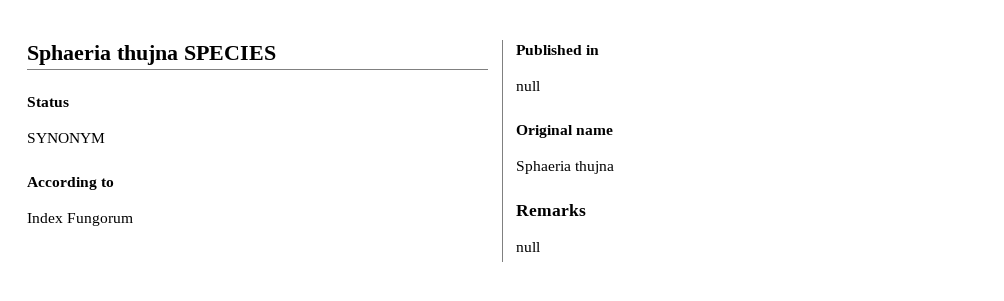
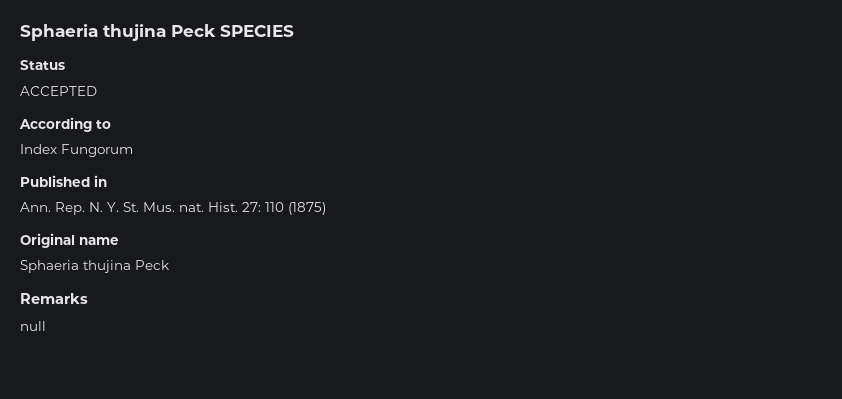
- Sphaeria thujna SPECIES
+ Sphaeria thujina Peck SPECIES
- SYNONYM
+ ACCEPTED
  Published in
- null
+ Ann. Rep. N. Y. St. Mus. nat. Hist. 27: 110 (1875)
  Original name
- Sphaeria thujna
+ Sphaeria thujina Peck

